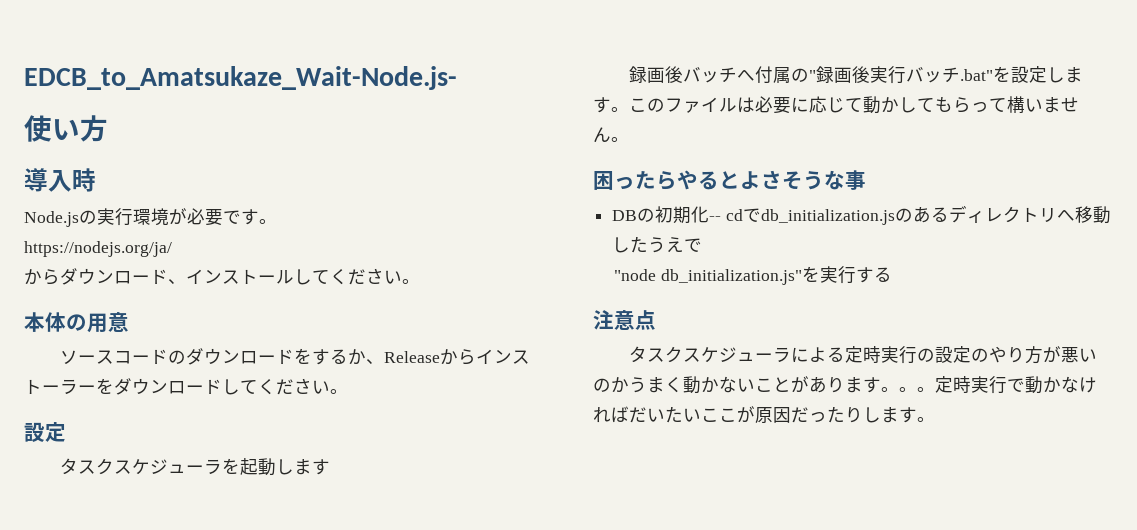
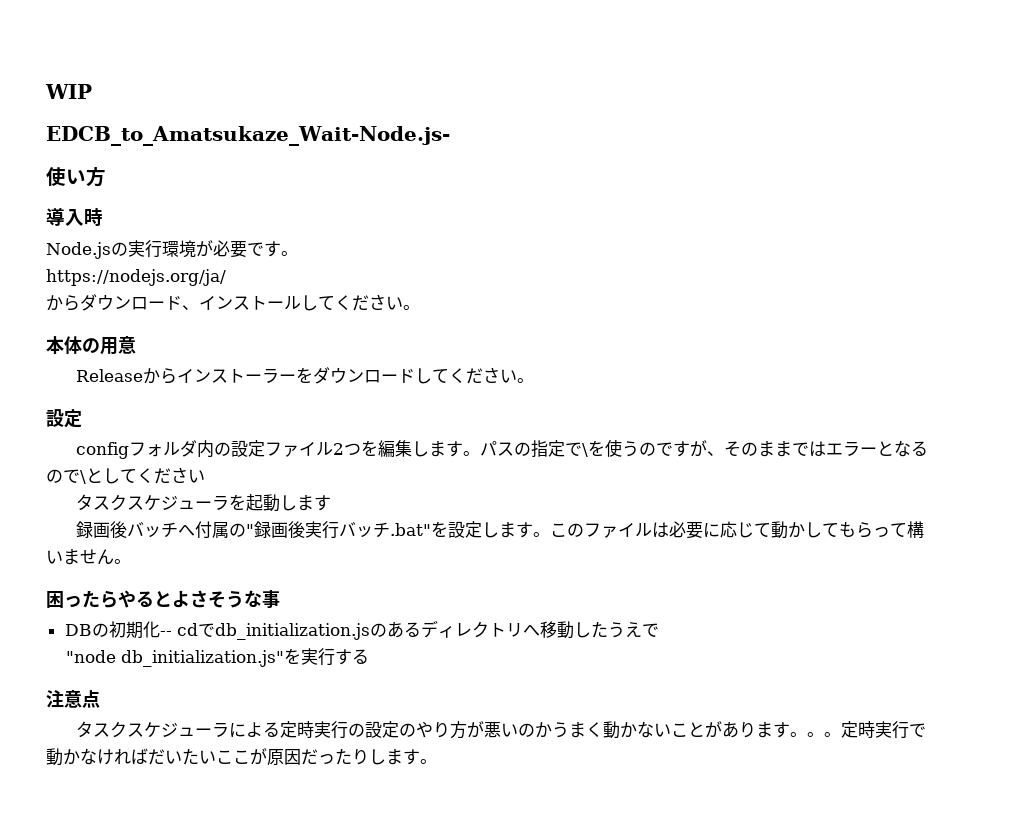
+ WIP
- ソースコードのダウンロードをするか、Releaseからインストーラーをダウンロードしてください。
+ Releaseからインストーラーをダウンロードしてください。
+ configフォルダ内の設定ファイル2つを編集します。パスの指定で\を使うのですが、そのままではエラーとなるので\としてください

